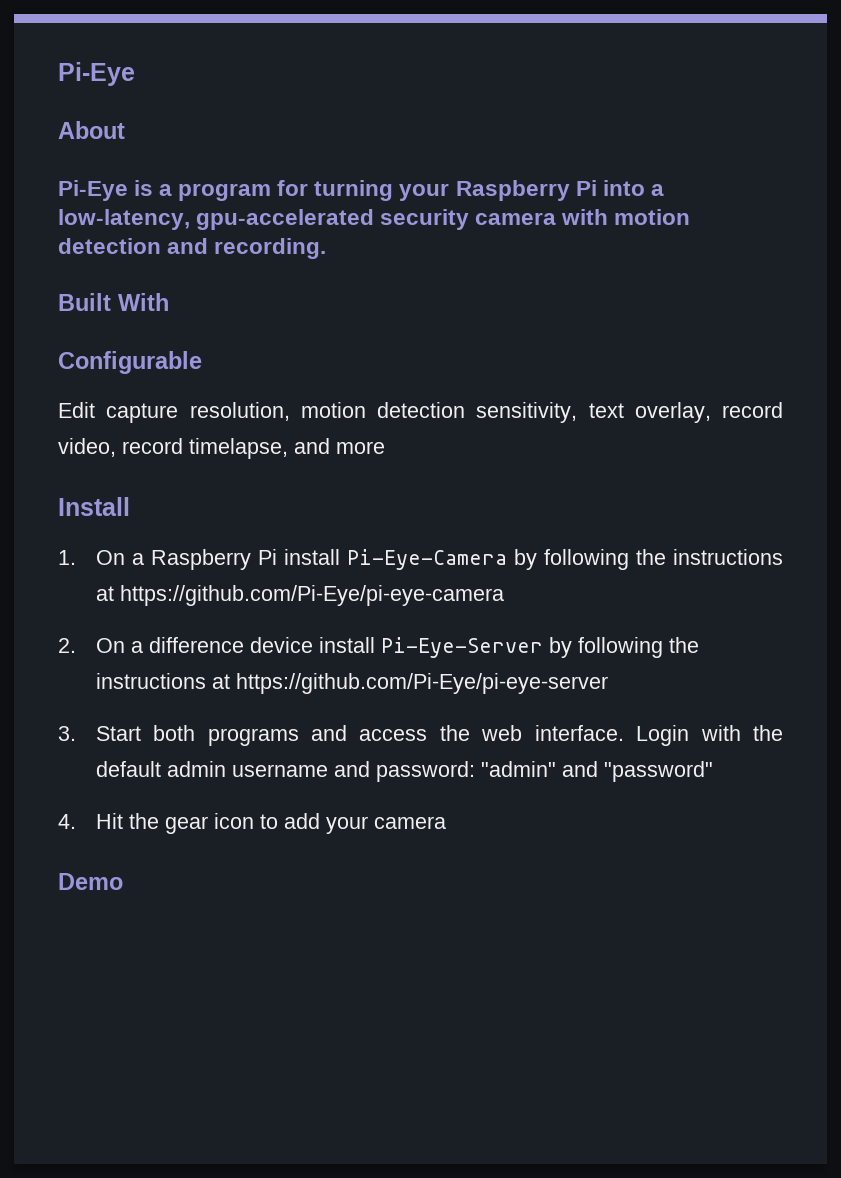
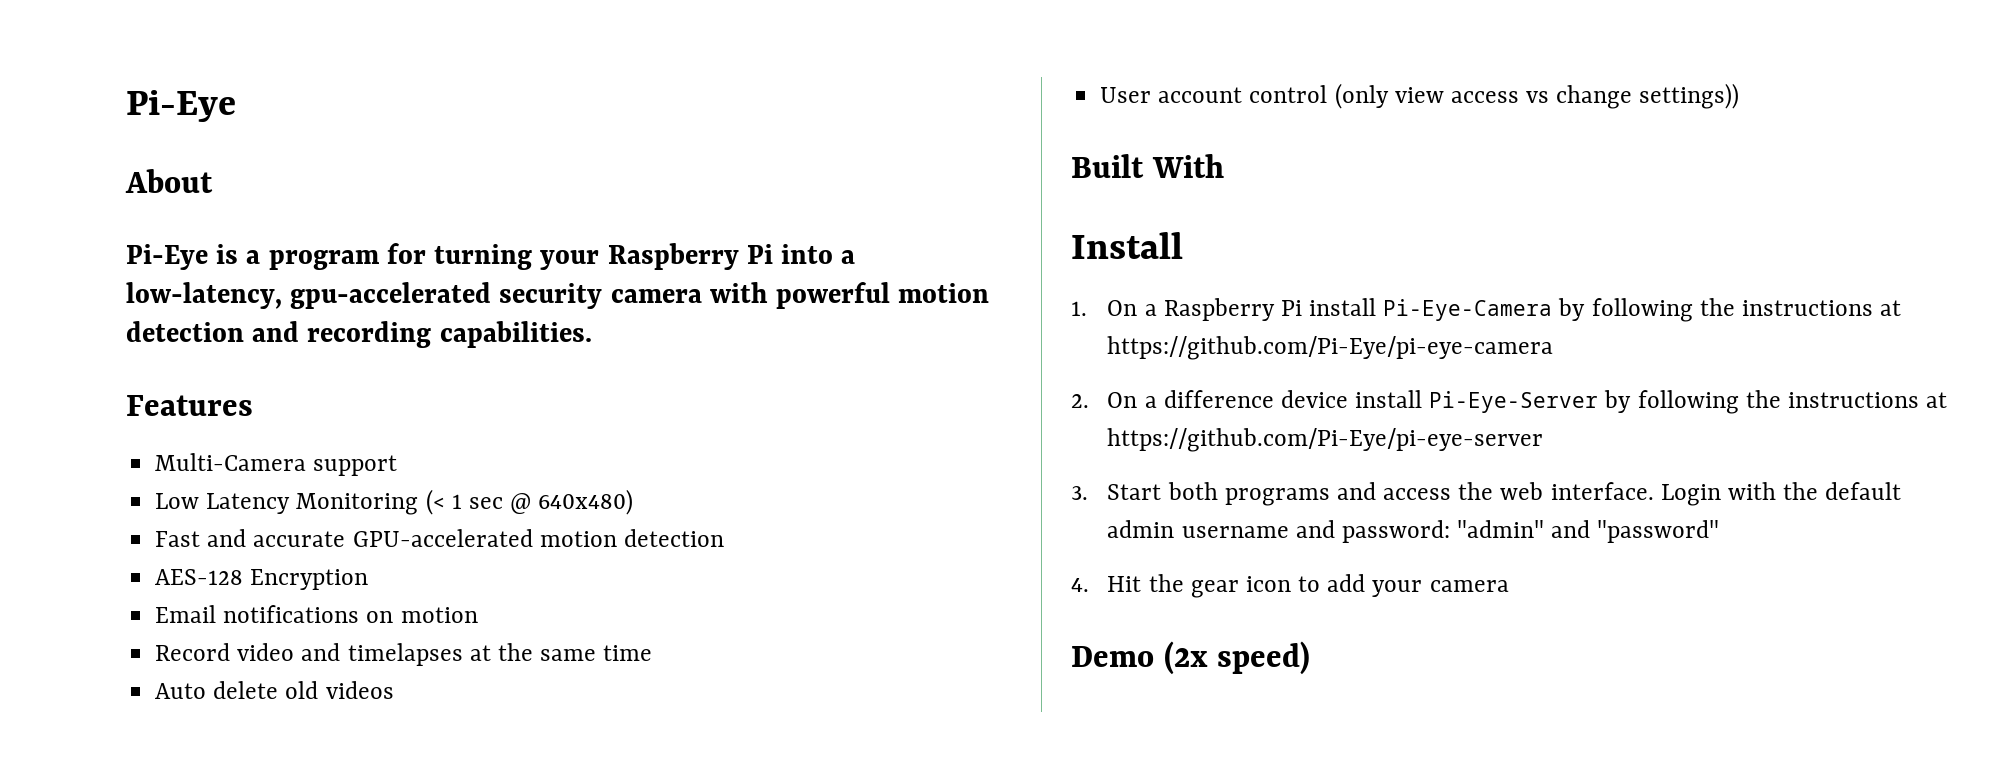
- Pi-Eye is a program for turning your Raspberry Pi into a low-latency, gpu-accelerated security camera with motion detection and recording.
+ Pi-Eye is a program for turning your Raspberry Pi into a low-latency, gpu-accelerated security camera with powerful motion detection and recording capabilities.
+ Features
+ Multi-Camera support
+ Low Latency Monitoring (< 1 sec @ 640x480)
+ Fast and accurate GPU-accelerated motion detection
+ AES-128 Encryption
+ Email notifications on motion
+ Record video and timelapses at the same time
+ Auto delete old videos
+ User account control (only view access vs change settings))
  Built With
- Configurable
- Edit capture resolution, motion detection sensitivity, text overlay, record video, record timelapse, and more
- Demo
+ Demo (2x speed)

